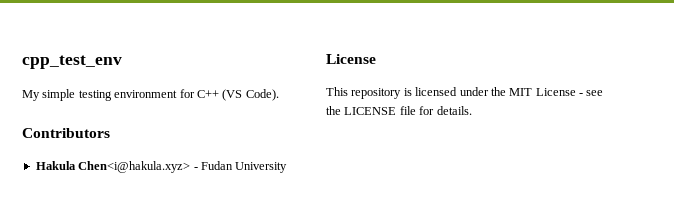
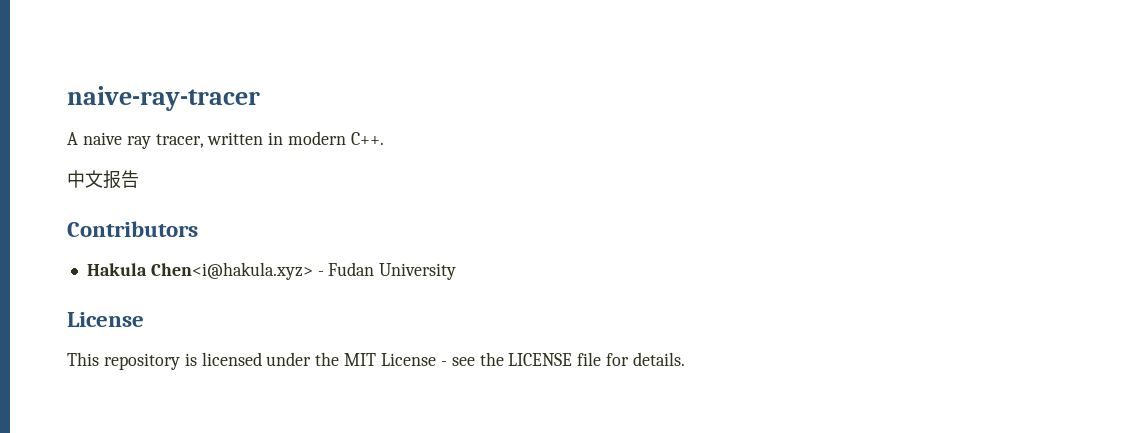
- cpp_test_env
- My simple testing environment for C++ (VS Code).
+ naive-ray-tracer
+ A naive ray tracer, written in modern C++.
+ 中文报告

